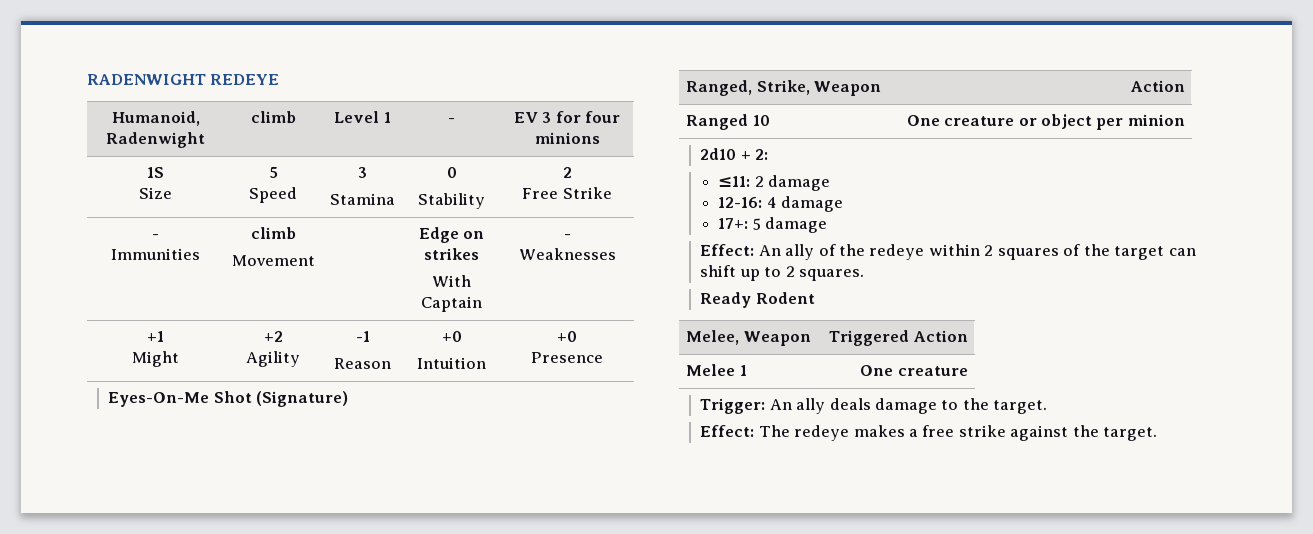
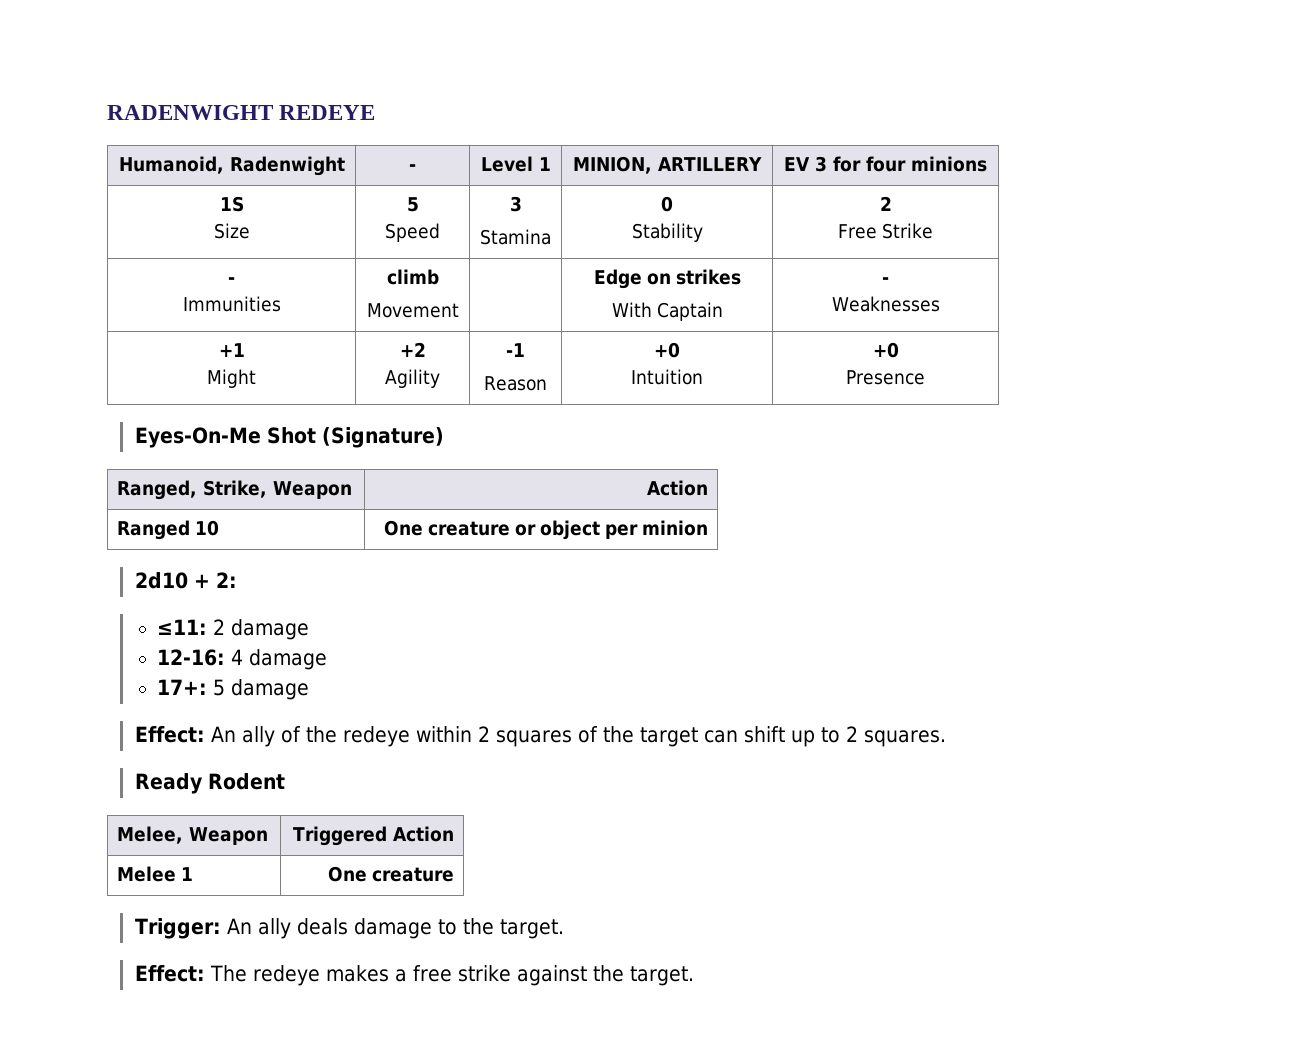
- Humanoid, Radenwight | climb | Level 1 | - | EV 3 for four minions
+ Humanoid, Radenwight | - | Level 1 | MINION, ARTILLERY | EV 3 for four minions

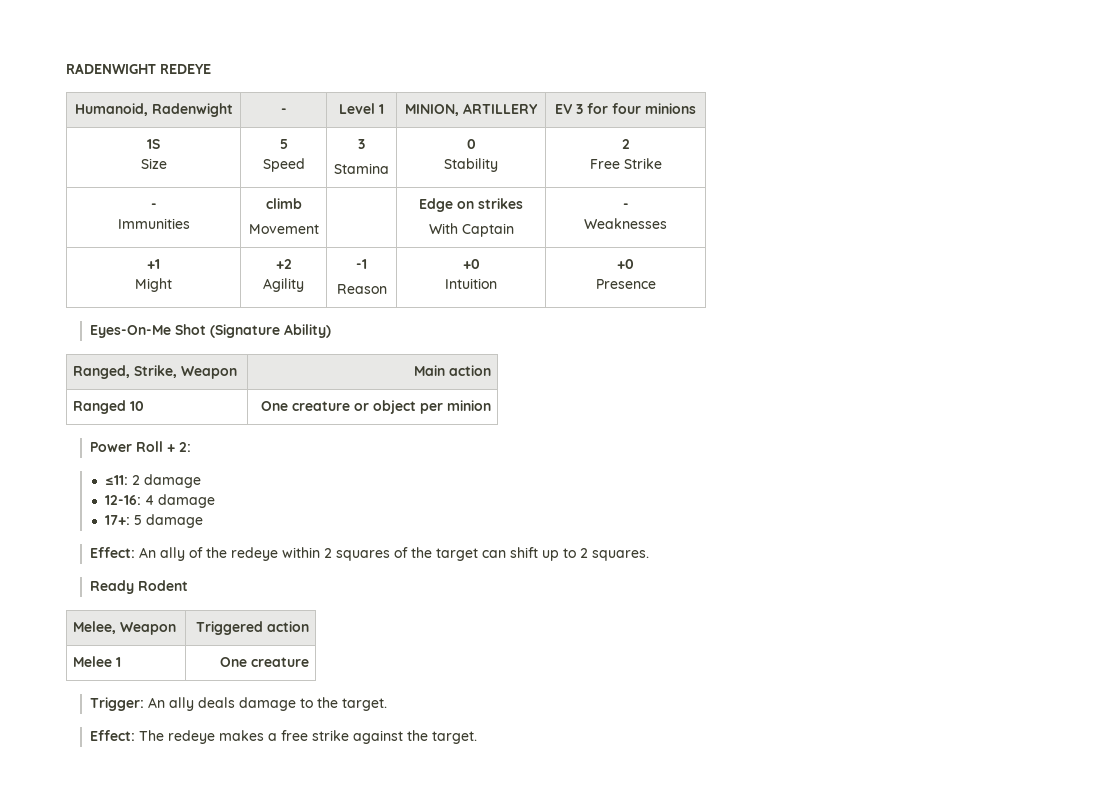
- Eyes-On-Me Shot (Signature)
+ Eyes-On-Me Shot (Signature Ability)
- Ranged, Strike, Weapon | Action
+ Ranged, Strike, Weapon | Main action
- 2d10 + 2:
+ Power Roll + 2:
- Melee, Weapon | Triggered Action
+ Melee, Weapon | Triggered action

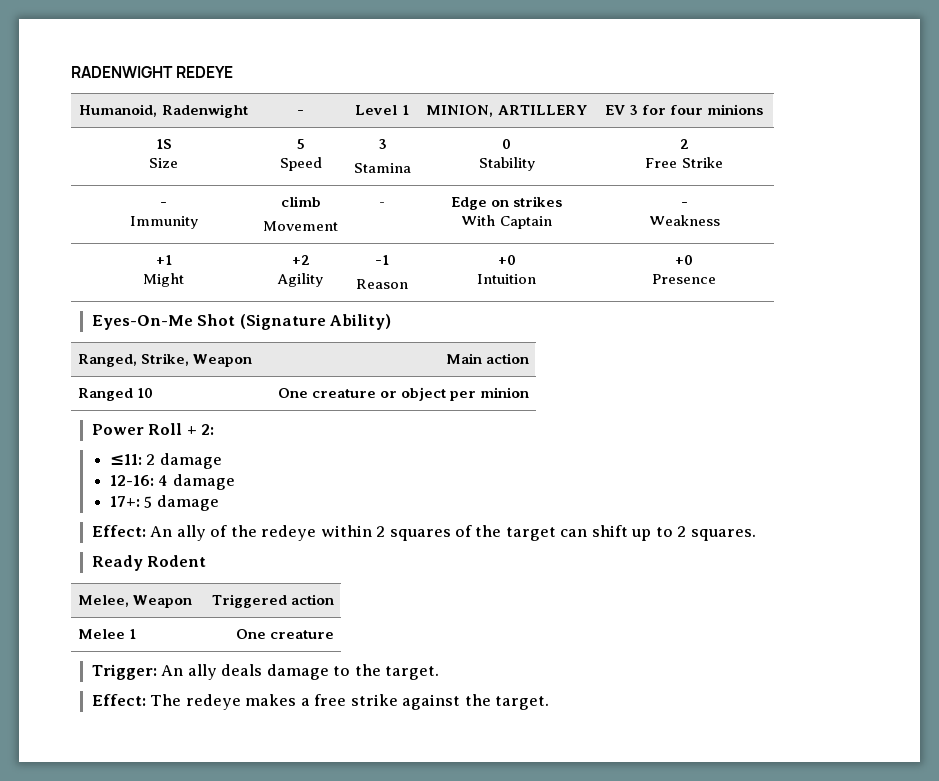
  1S
  Size | 5
  Speed | 3
  Stamina | 0
  Stability | 2
  Free Strike
  -
- Immunities | climb
- Movement | | Edge on strikes
+ Immunity | climb
+ Movement | - | Edge on strikes
  With Captain | -
- Weaknesses
+ Weakness

